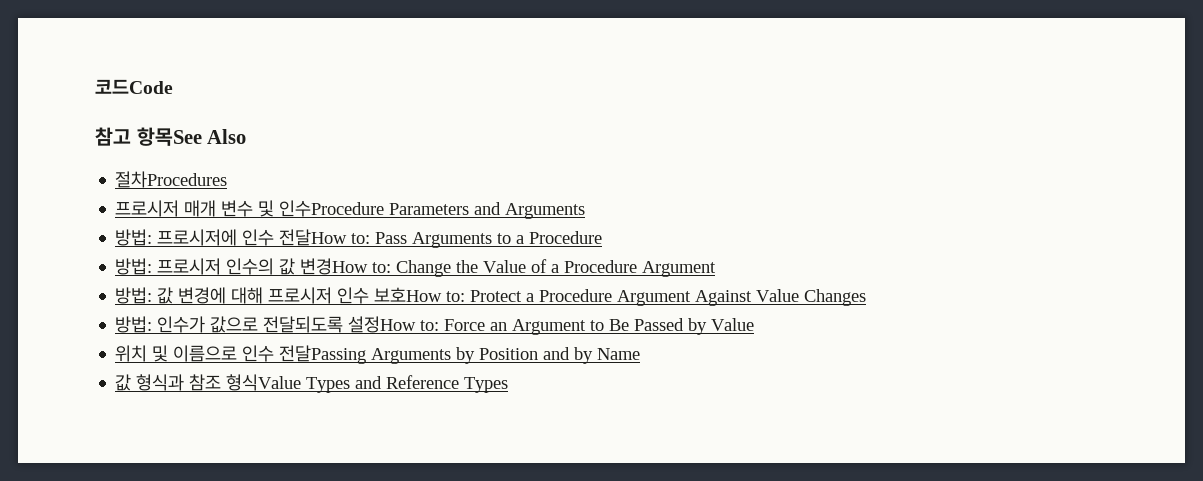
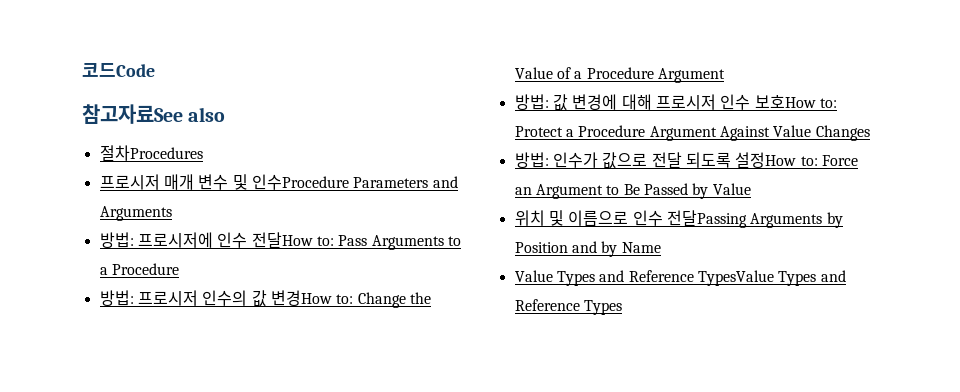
- 참고 항목See Also
+ 참고자료See also
- 방법: 인수가 값으로 전달되도록 설정How to: Force an Argument to Be Passed by Value
+ 방법: 인수가 값으로 전달 되도록 설정How to: Force an Argument to Be Passed by Value
- 값 형식과 참조 형식Value Types and Reference Types
+ Value Types and Reference TypesValue Types and Reference Types

